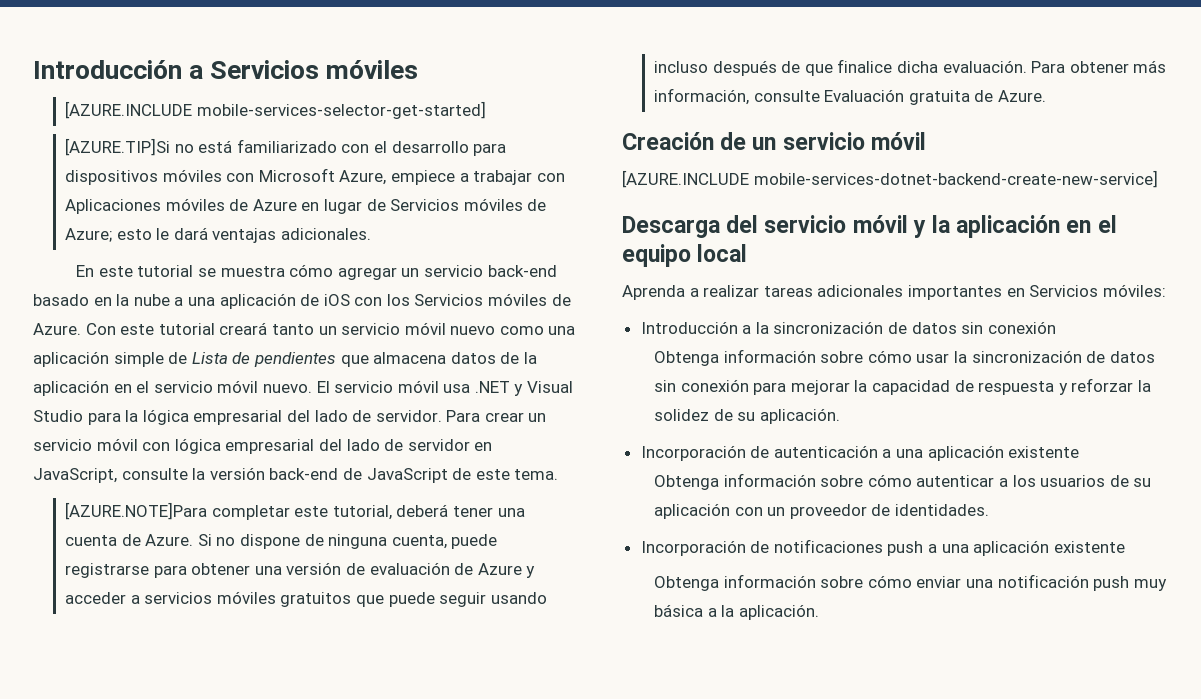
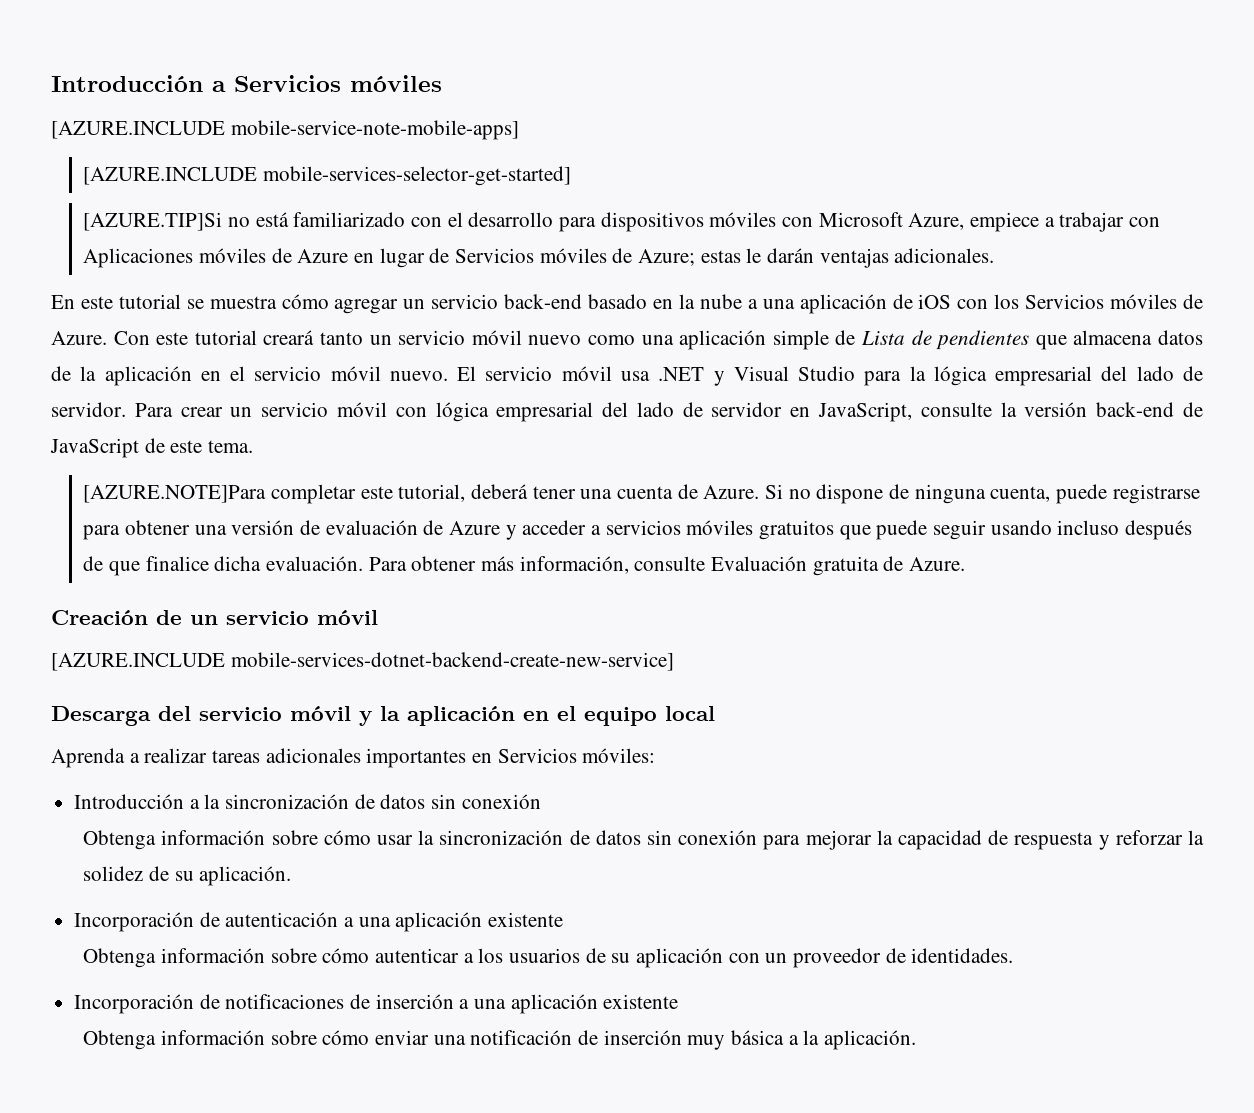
+ [AZURE.INCLUDE mobile-service-note-mobile-apps]
- [AZURE.TIP]Si no está familiarizado con el desarrollo para dispositivos móviles con Microsoft Azure, empiece a trabajar con Aplicaciones móviles de Azure en lugar de Servicios móviles de Azure; esto le dará ventajas adicionales.
+ [AZURE.TIP]Si no está familiarizado con el desarrollo para dispositivos móviles con Microsoft Azure, empiece a trabajar con Aplicaciones móviles de Azure en lugar de Servicios móviles de Azure; estas le darán ventajas adicionales.
- Incorporación de notificaciones push a una aplicación existente
+ Incorporación de notificaciones de inserción a una aplicación existente
- Obtenga información sobre cómo enviar una notificación push muy básica a la aplicación.
+ Obtenga información sobre cómo enviar una notificación de inserción muy básica a la aplicación.

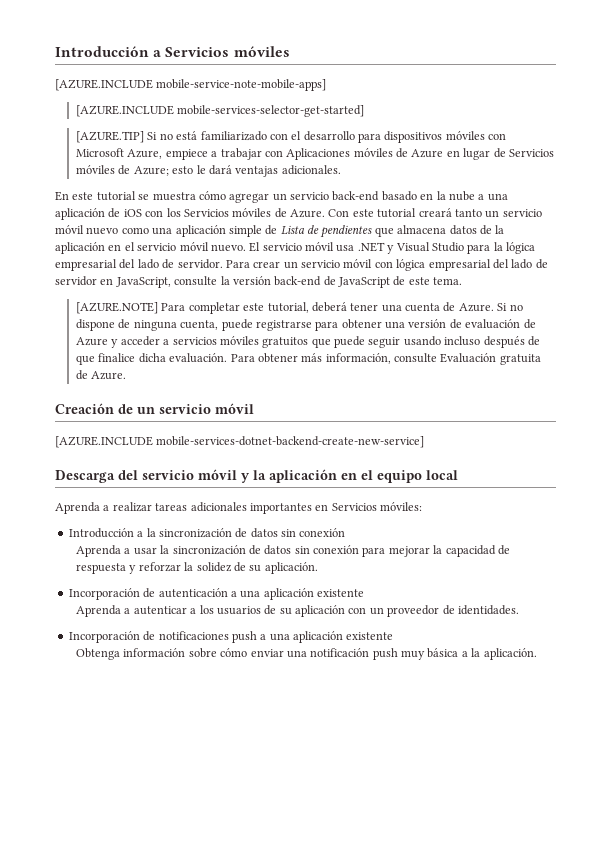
- [AZURE.TIP]Si no está familiarizado con el desarrollo para dispositivos móviles con Microsoft Azure, empiece a trabajar con Aplicaciones móviles de Azure en lugar de Servicios móviles de Azure; estas le darán ventajas adicionales.
+ [AZURE.TIP] Si no está familiarizado con el desarrollo para dispositivos móviles con Microsoft Azure, empiece a trabajar con Aplicaciones móviles de Azure en lugar de Servicios móviles de Azure; esto le dará ventajas adicionales.
- [AZURE.NOTE]Para completar este tutorial, deberá tener una cuenta de Azure.
+ [AZURE.NOTE] Para completar este tutorial, deberá tener una cuenta de Azure.
- Obtenga información sobre cómo usar la sincronización de datos sin conexión para mejorar la capacidad de respuesta y reforzar la solidez de su aplicación.
+ Aprenda a usar la sincronización de datos sin conexión para mejorar la capacidad de respuesta y reforzar la solidez de su aplicación.
- Obtenga información sobre cómo autenticar a los usuarios de su aplicación con un proveedor de identidades.
+ Aprenda a autenticar a los usuarios de su aplicación con un proveedor de identidades.
- Incorporación de notificaciones de inserción a una aplicación existente
+ Incorporación de notificaciones push a una aplicación existente
- Obtenga información sobre cómo enviar una notificación de inserción muy básica a la aplicación.
+ Obtenga información sobre cómo enviar una notificación push muy básica a la aplicación.

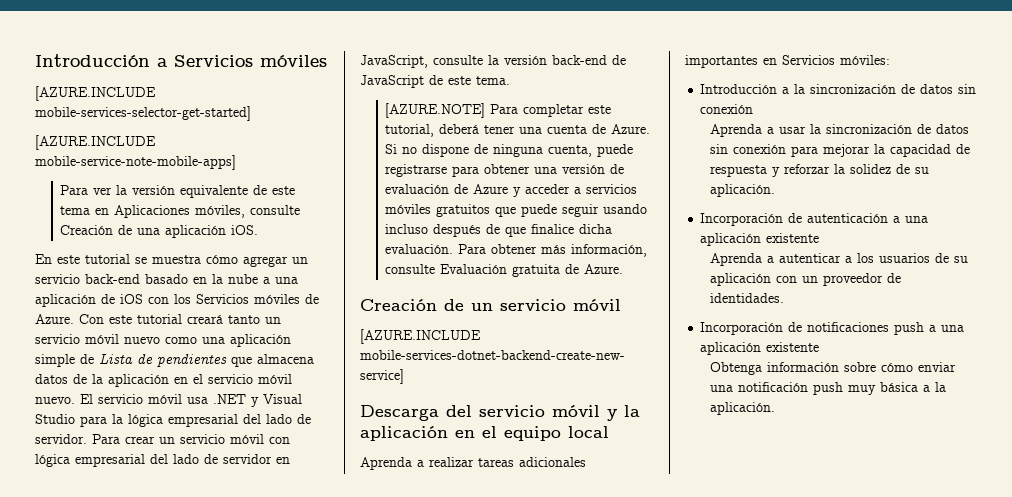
+ [AZURE.INCLUDE mobile-services-selector-get-started]
- [AZURE.INCLUDE mobile-services-selector-get-started]
- [AZURE.TIP] Si no está familiarizado con el desarrollo para dispositivos móviles con Microsoft Azure, empiece a trabajar con Aplicaciones móviles de Azure en lugar de Servicios móviles de Azure; esto le dará ventajas adicionales.
+ Para ver la versión equivalente de este tema en Aplicaciones móviles, consulte Creación de una aplicación iOS.

